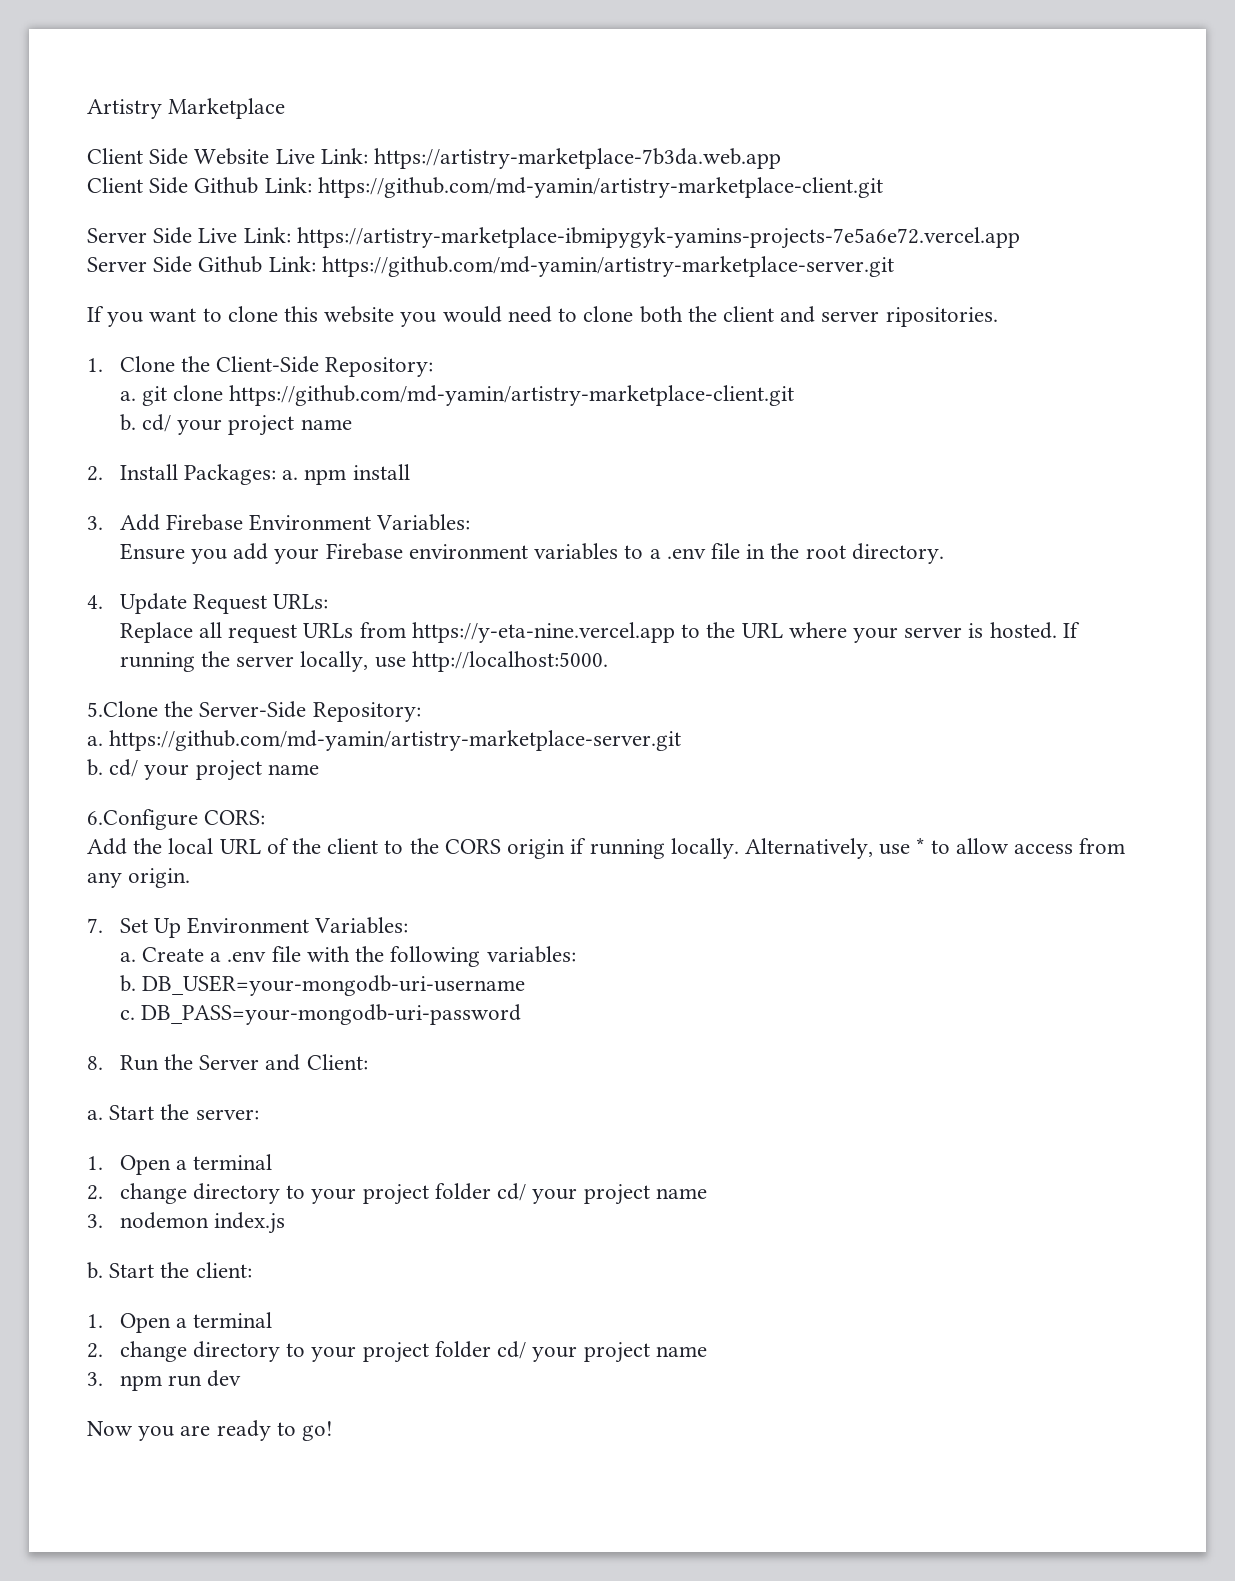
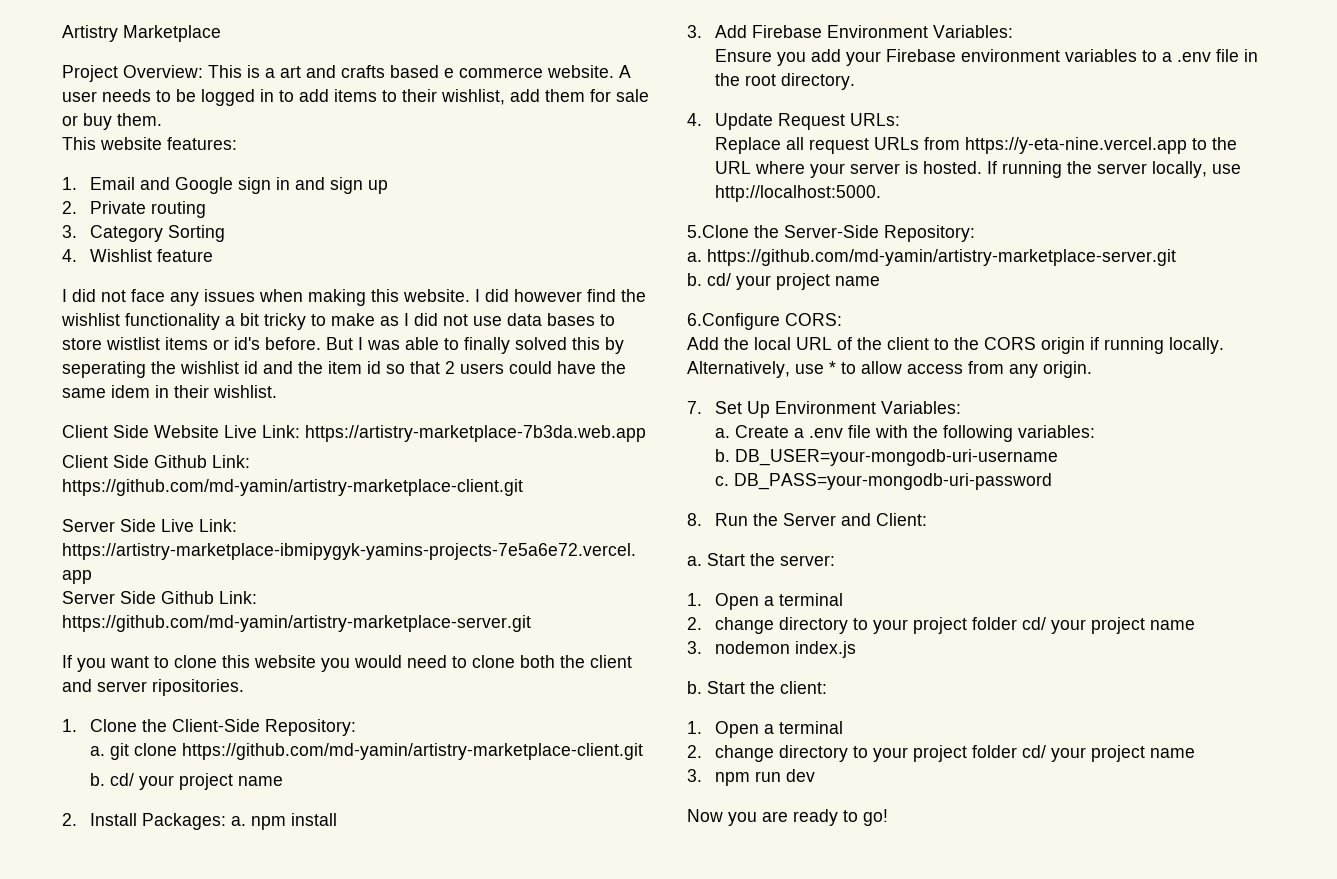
+ Project Overview: This is a art and crafts based e commerce website. A user needs to be logged in to add items to their wishlist, add them for sale or buy them.
+ This website features:
+ 1. Email and Google sign in and sign up
+ 2. Private routing
+ 3. Category Sorting
+ 4. Wishlist feature
+ I did not face any issues when making this website. I did however find the wishlist functionality a bit tricky to make as I did not use data bases to store wistlist items or id's before. But I was able to finally solved this by seperating the wishlist id and the item id so that 2 users could have the same idem in their wishlist.

